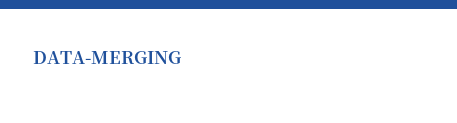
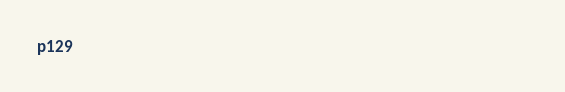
- DATA-MERGING
+ p129

